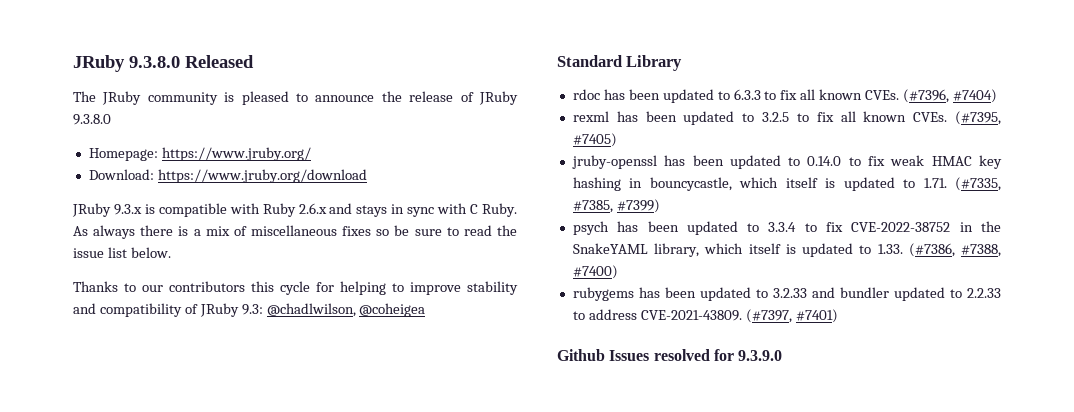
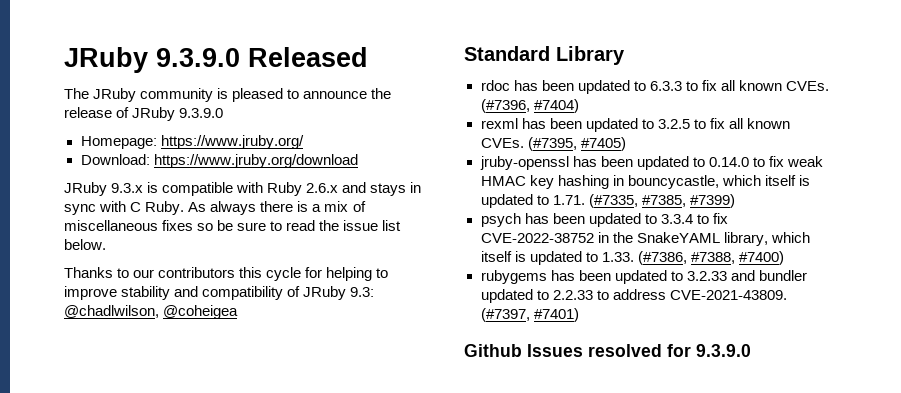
- JRuby 9.3.8.0 Released
+ JRuby 9.3.9.0 Released
- The JRuby community is pleased to announce the release of JRuby 9.3.8.0
+ The JRuby community is pleased to announce the release of JRuby 9.3.9.0

